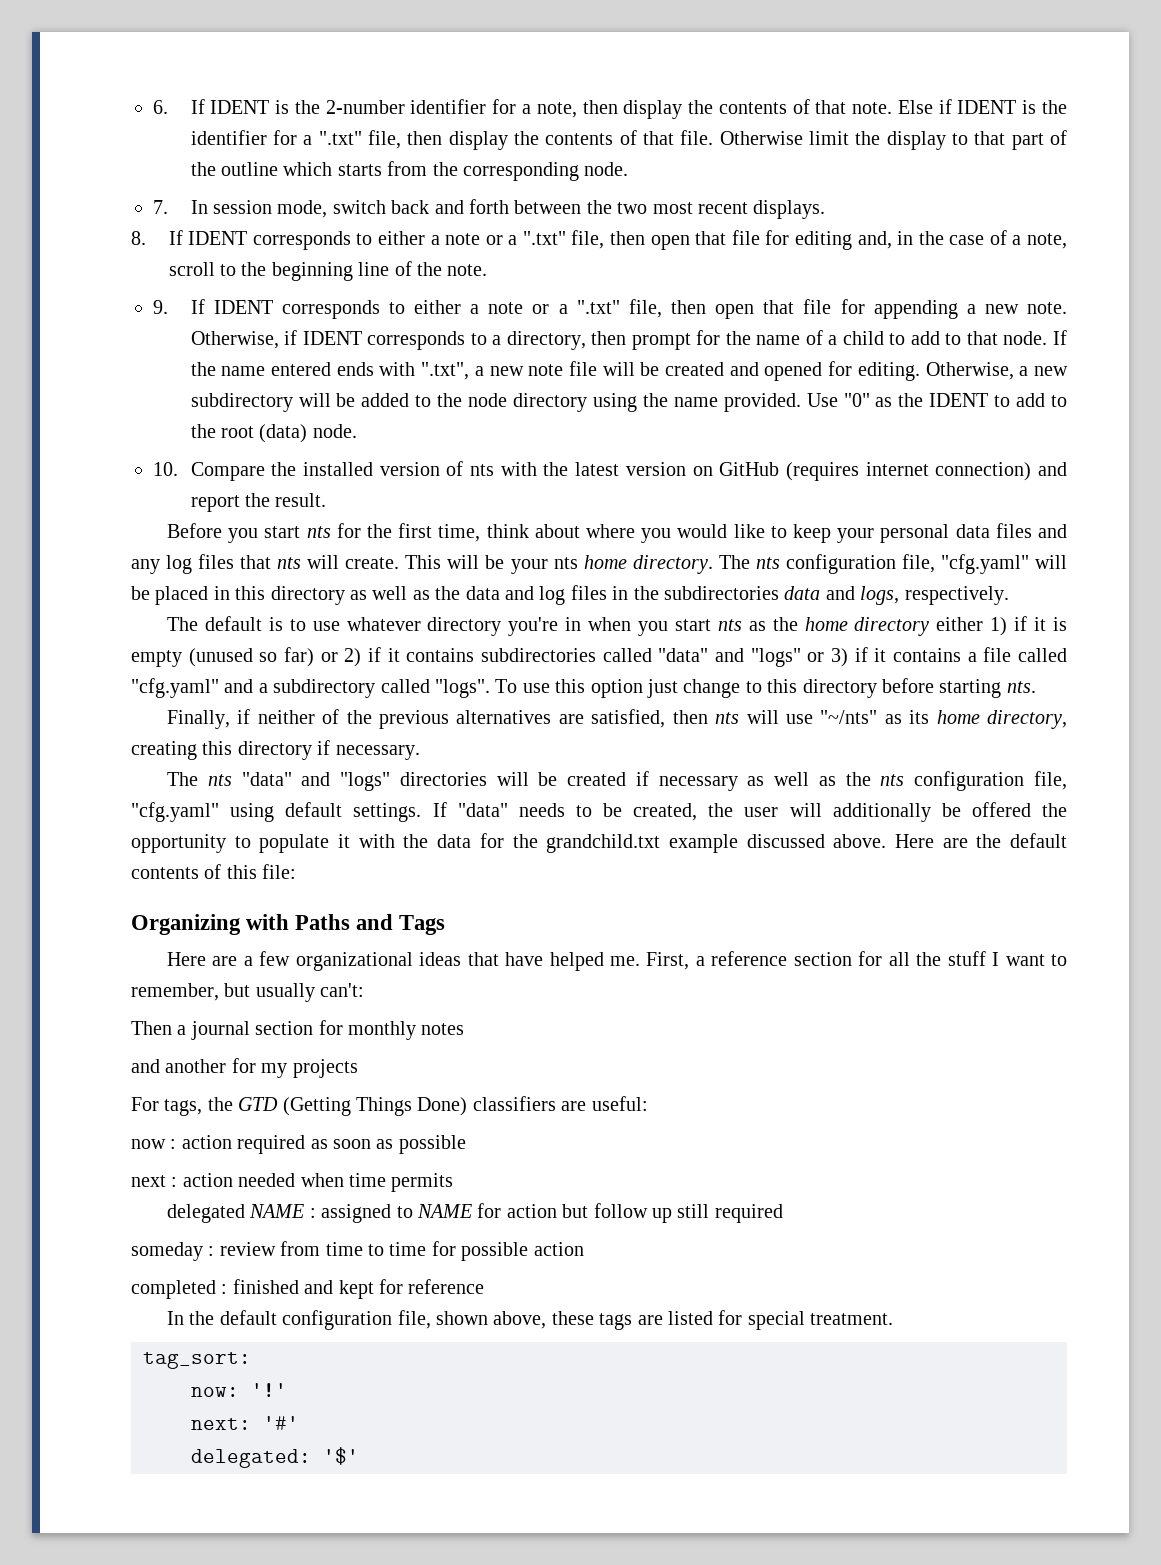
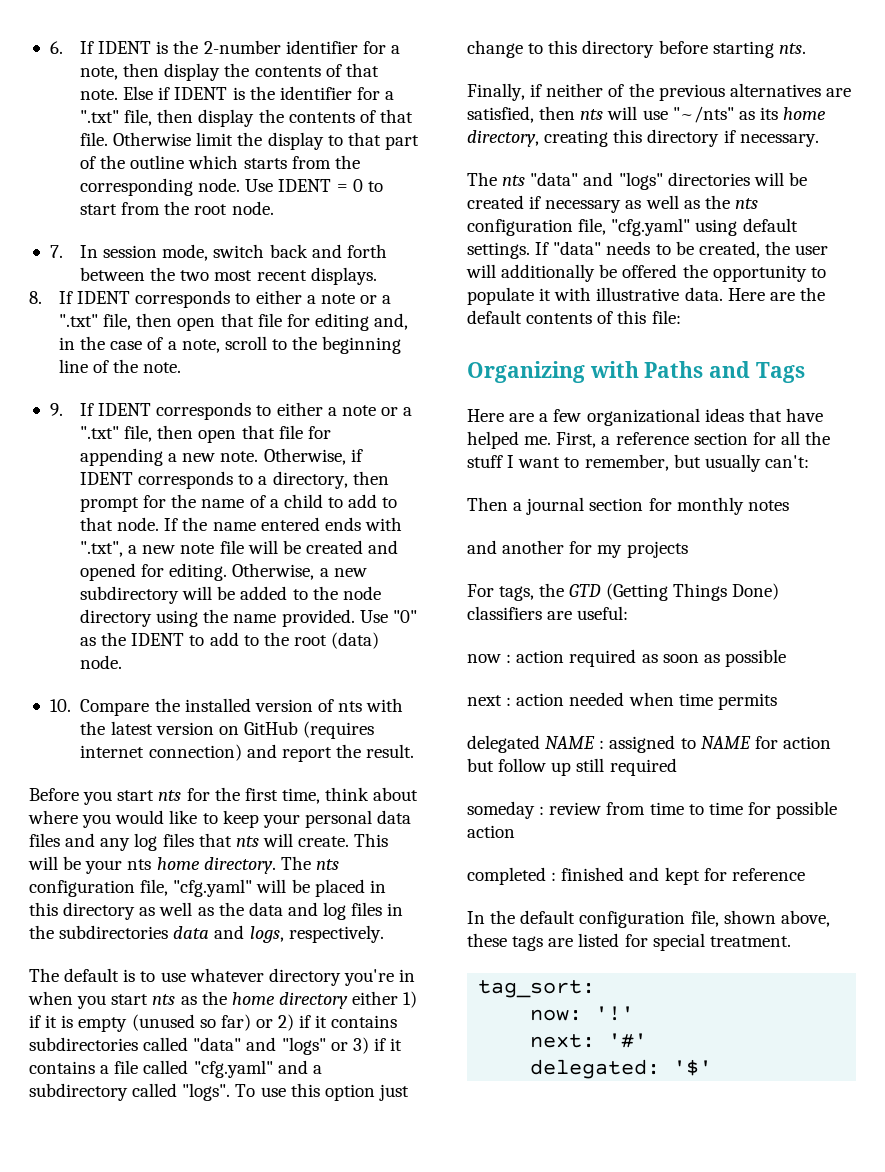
+ Use IDENT = 0 to start from the root node.
- If "data" needs to be created, the user will additionally be offered the opportunity to populate it with the data for the grandchild.txt example discussed above.
+ If "data" needs to be created, the user will additionally be offered the opportunity to populate it with illustrative data.

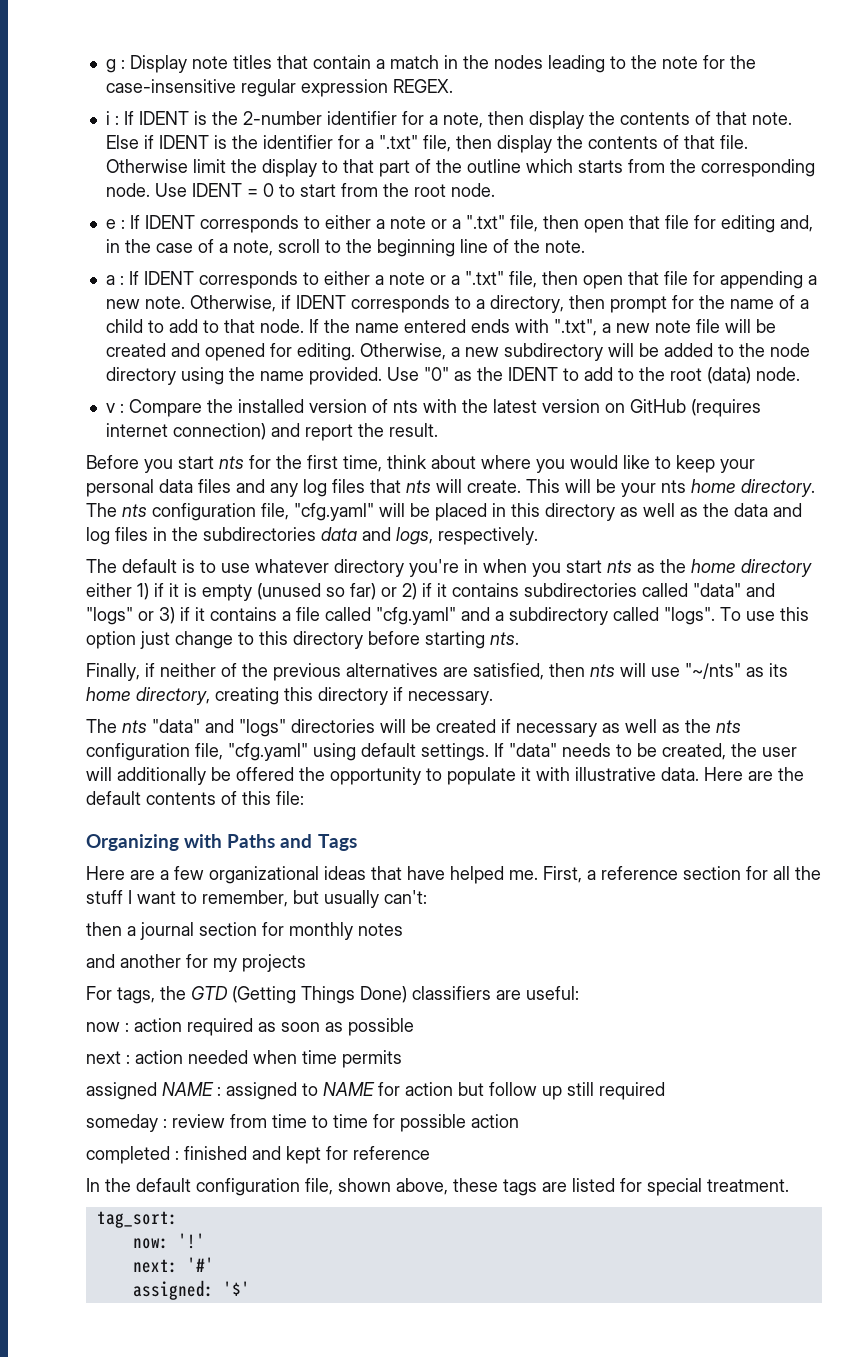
- 6. If IDENT is the 2-number identifier for a note, then display the contents of that note.
+ g : Display note titles that contain a match in the nodes leading to the note for the case-insensitive regular expression REGEX.
+ i : If IDENT is the 2-number identifier for a note, then display the contents of that note.
- 7. In session mode, switch back and forth between the two most recent displays.
- 8. If IDENT corresponds to either a note or a ".txt" file, then open that file for editing and, in the case of a note, scroll to the beginning line of the note.
+ e : If IDENT corresponds to either a note or a ".txt" file, then open that file for editing and, in the case of a note, scroll to the beginning line of the note.
- 9. If IDENT corresponds to either a note or a ".txt" file, then open that file for appending a new note.
+ a : If IDENT corresponds to either a note or a ".txt" file, then open that file for appending a new note.
- 10. Compare the installed version of nts with the latest version on GitHub (requires internet connection) and report the result.
+ v : Compare the installed version of nts with the latest version on GitHub (requires internet connection) and report the result.
- Then a journal section for monthly notes
+ then a journal section for monthly notes
- delegated NAME : assigned to NAME for action but follow up still required
+ assigned NAME : assigned to NAME for action but follow up still required
- delegated: '$'
+ assigned: '$'

